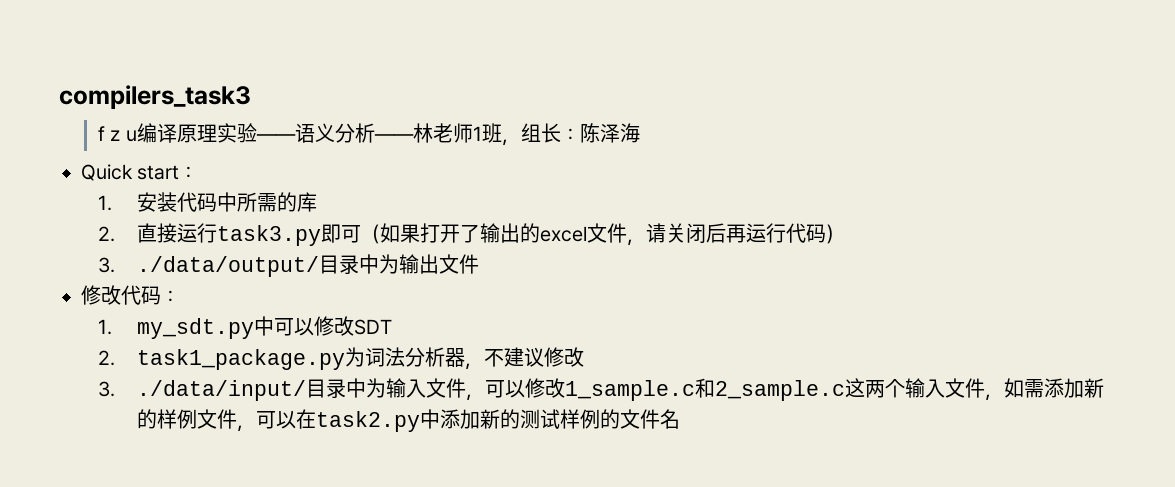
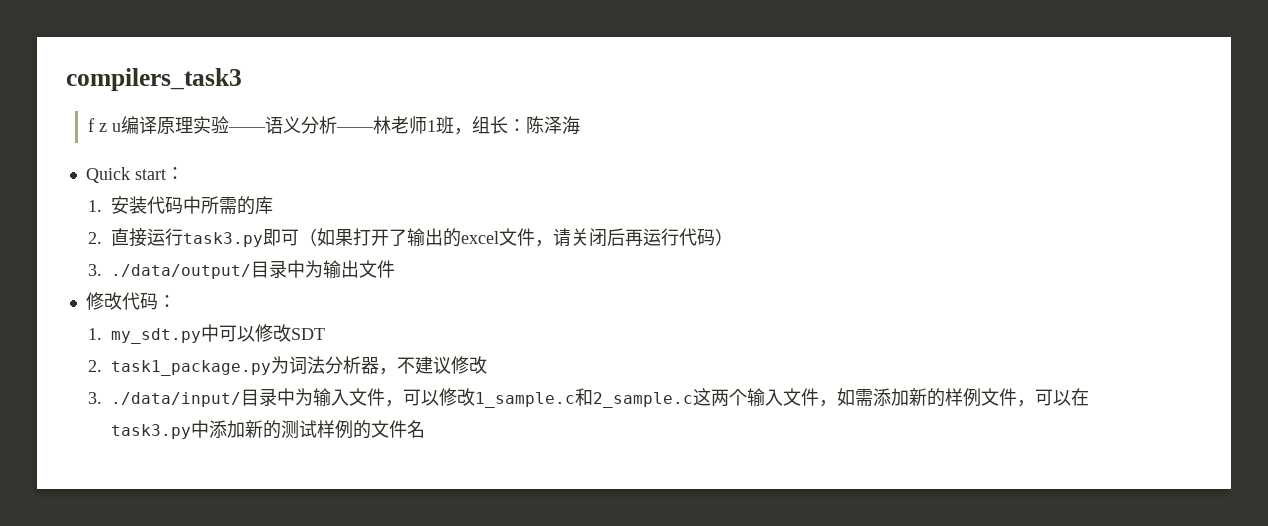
- 3. ./data/input/目录中为输入文件，可以修改1_sample.c和2_sample.c这两个输入文件，如需添加新的样例文件，可以在task2.py中添加新的测试样例的文件名
+ 3. ./data/input/目录中为输入文件，可以修改1_sample.c和2_sample.c这两个输入文件，如需添加新的样例文件，可以在task3.py中添加新的测试样例的文件名

